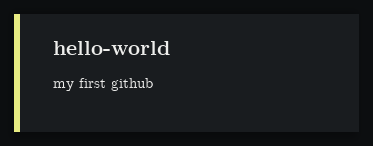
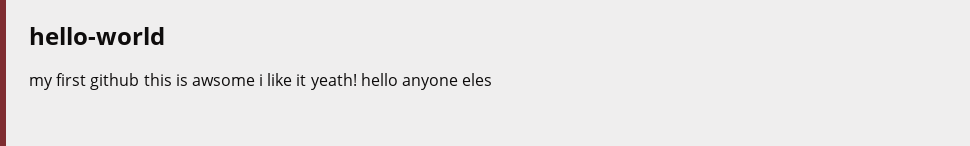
- my first github
+ my first github this is awsome i like it yeath! hello anyone eles

